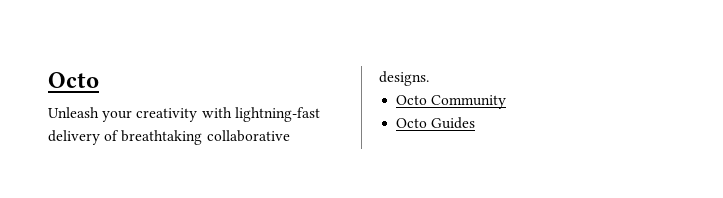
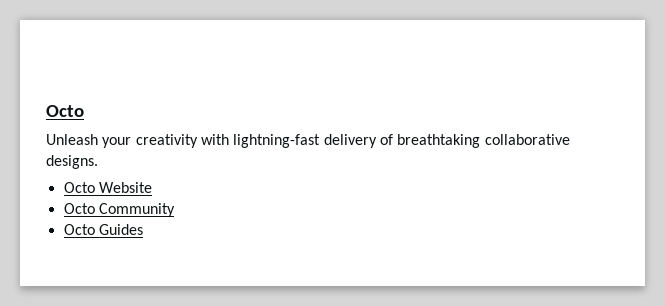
+ Octo Website

